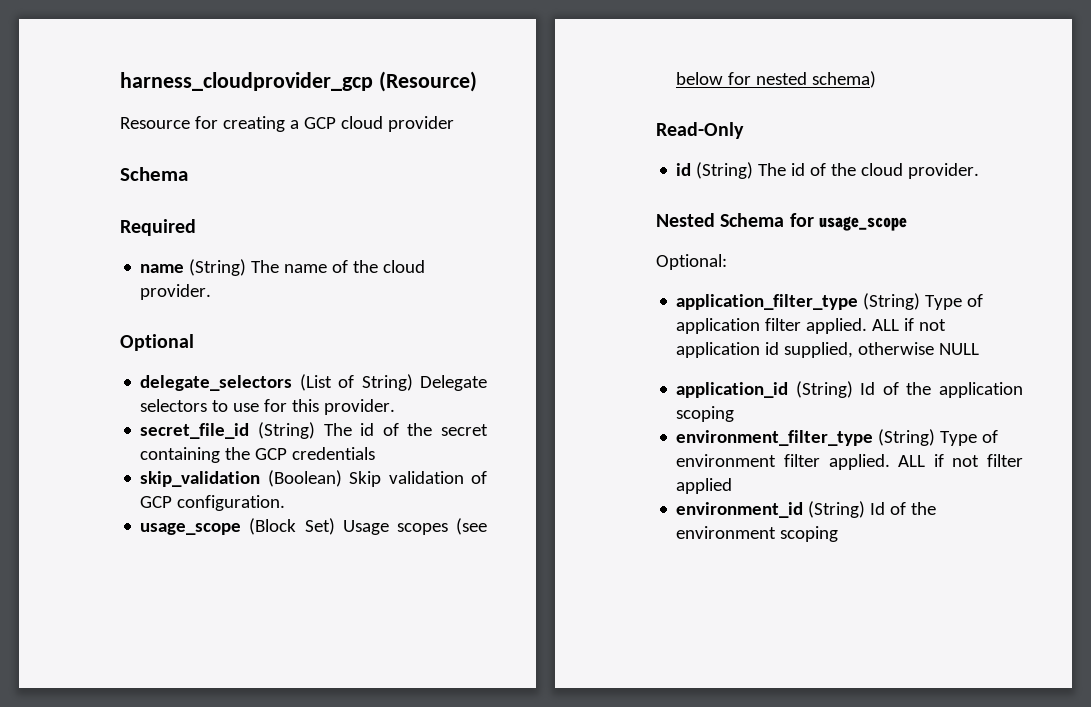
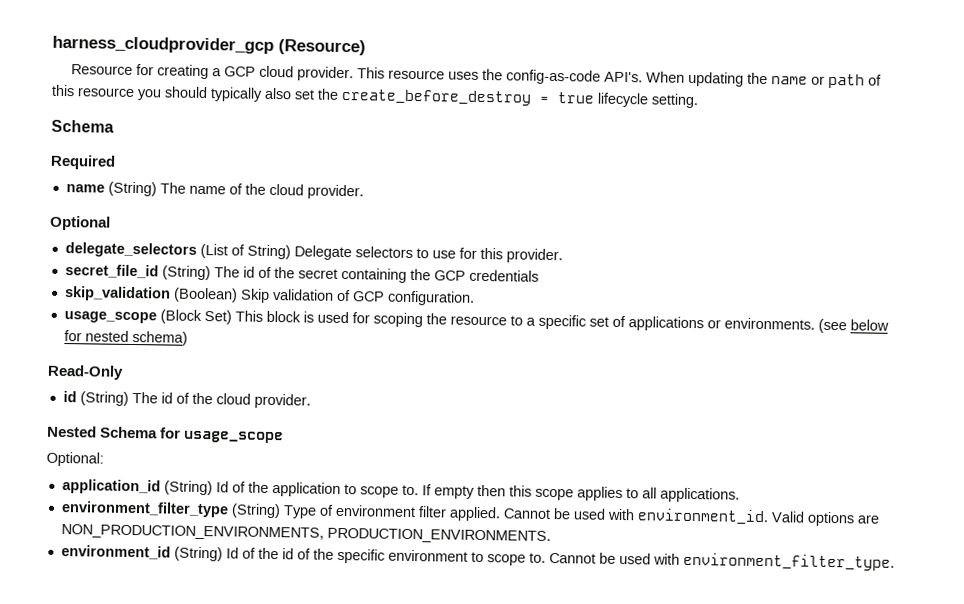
- Resource for creating a GCP cloud provider
+ Resource for creating a GCP cloud provider. This resource uses the config-as-code API's. When updating the name or path of this resource you should typically also set the create_before_destroy = true lifecycle setting.
- usage_scope (Block Set) Usage scopes (see below for nested schema)
+ usage_scope (Block Set) This block is used for scoping the resource to a specific set of applications or environments. (see below for nested schema)
- application_filter_type (String) Type of application filter applied. ALL if not application id supplied, otherwise NULL
- application_id (String) Id of the application scoping
+ application_id (String) Id of the application to scope to. If empty then this scope applies to all applications.
- ALL if not filter applied
+ Cannot be used with environment_id. Valid options are NON_PRODUCTION_ENVIRONMENTS, PRODUCTION_ENVIRONMENTS.
- environment_id (String) Id of the environment scoping
+ environment_id (String) Id of the id of the specific environment to scope to. Cannot be used with environment_filter_type.

